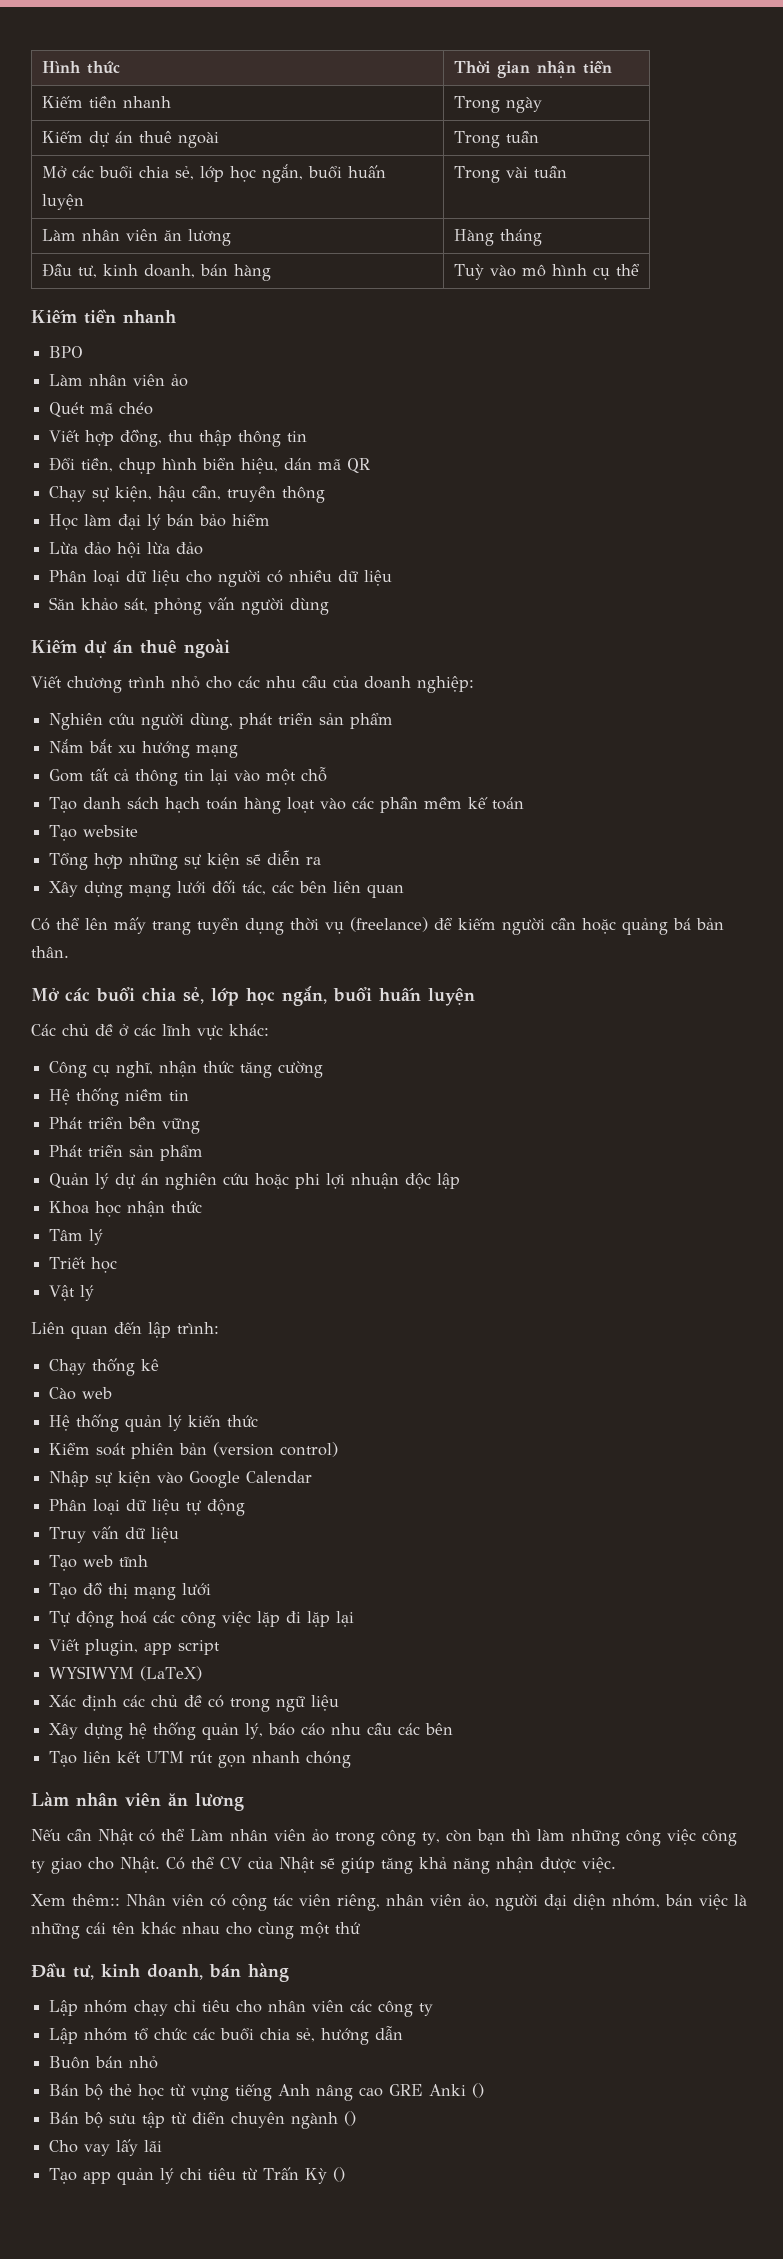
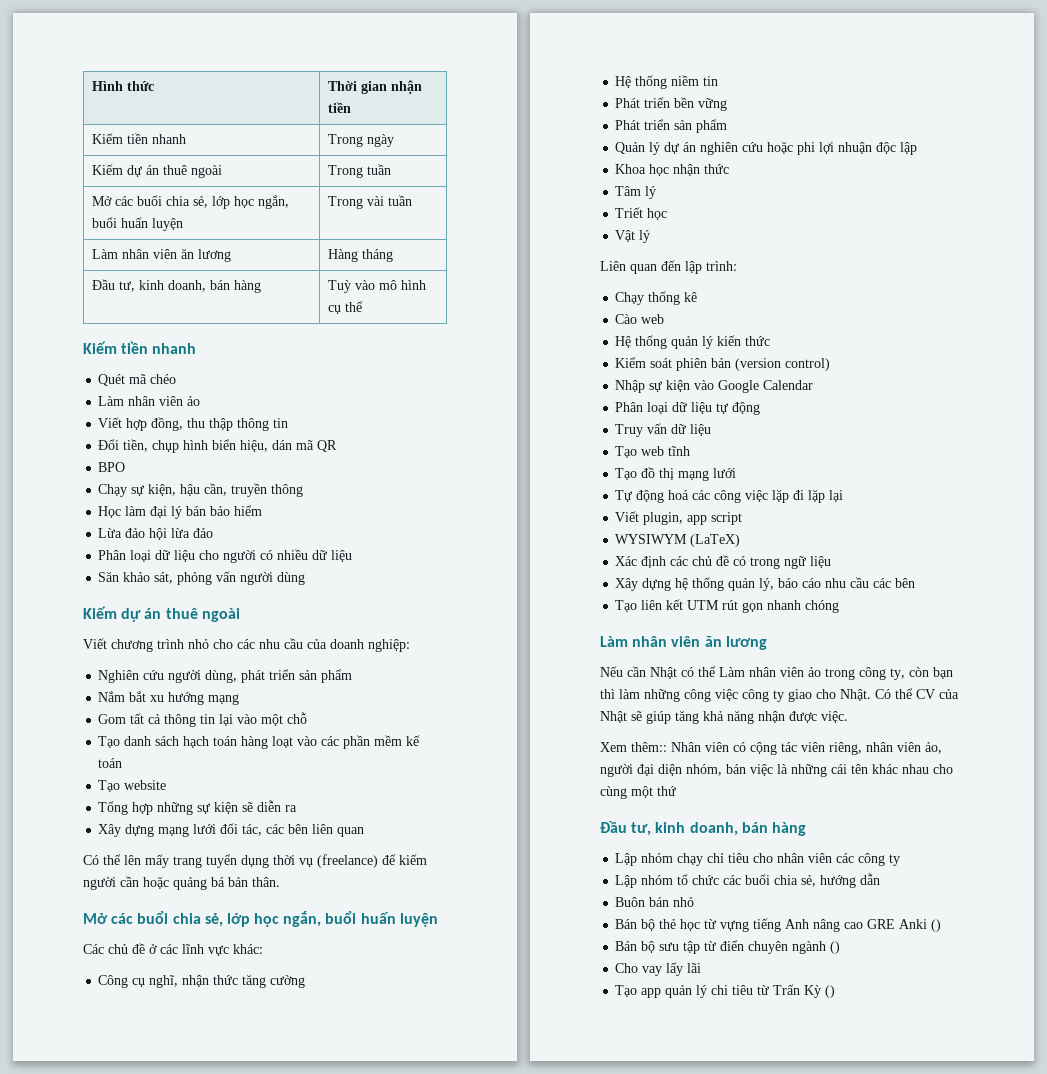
- BPO
+ Quét mã chéo
  Làm nhân viên ảo
- Quét mã chéo
+ BPO

